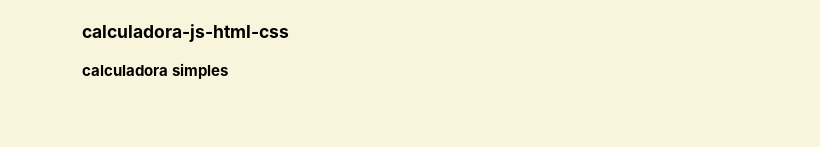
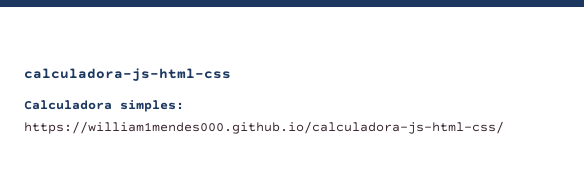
- calculadora simples
+ Calculadora simples:
+ https://william1mendes000.github.io/calculadora-js-html-css/

